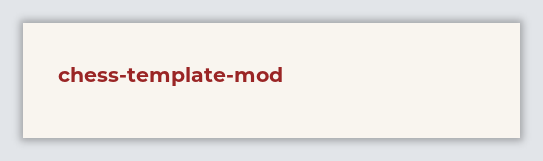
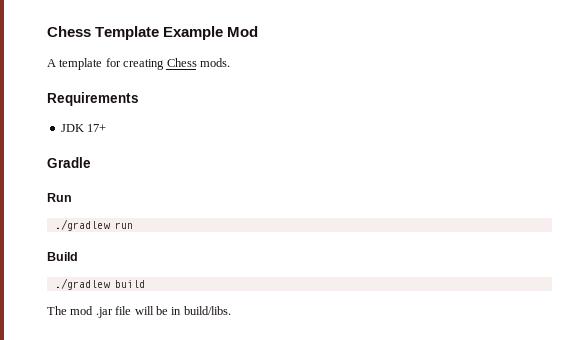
- chess-template-mod
+ Chess Template Example Mod
+ A template for creating Chess mods.
+ Requirements
+ JDK 17+
+ Gradle
+ Run
+ ./gradlew run
+ Build
+ ./gradlew build
+ The mod .jar file will be in build/libs.

